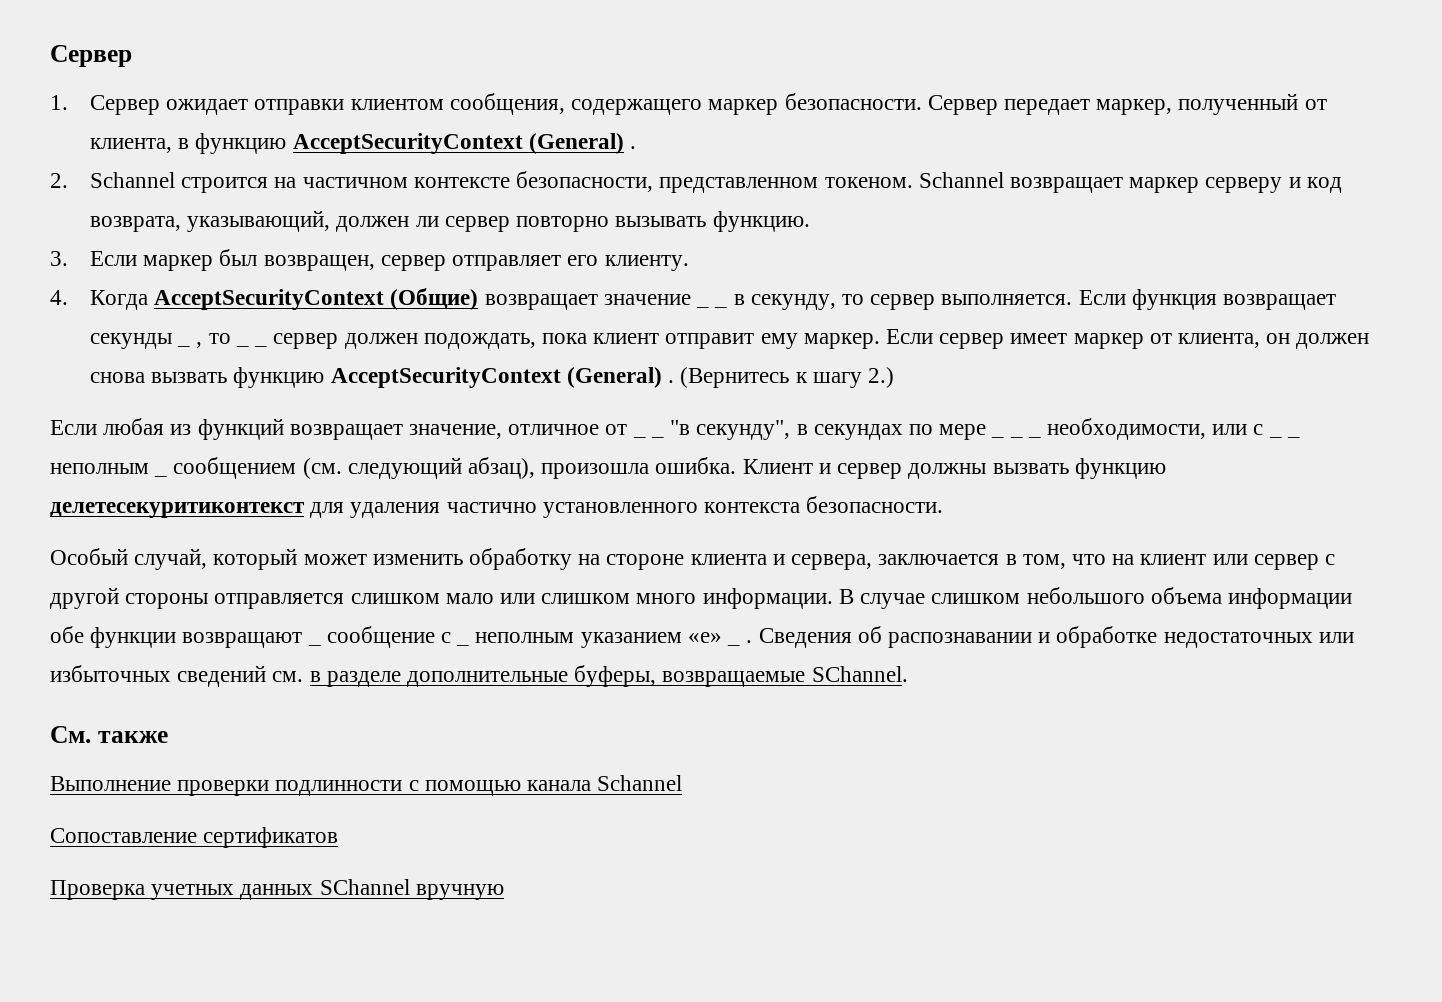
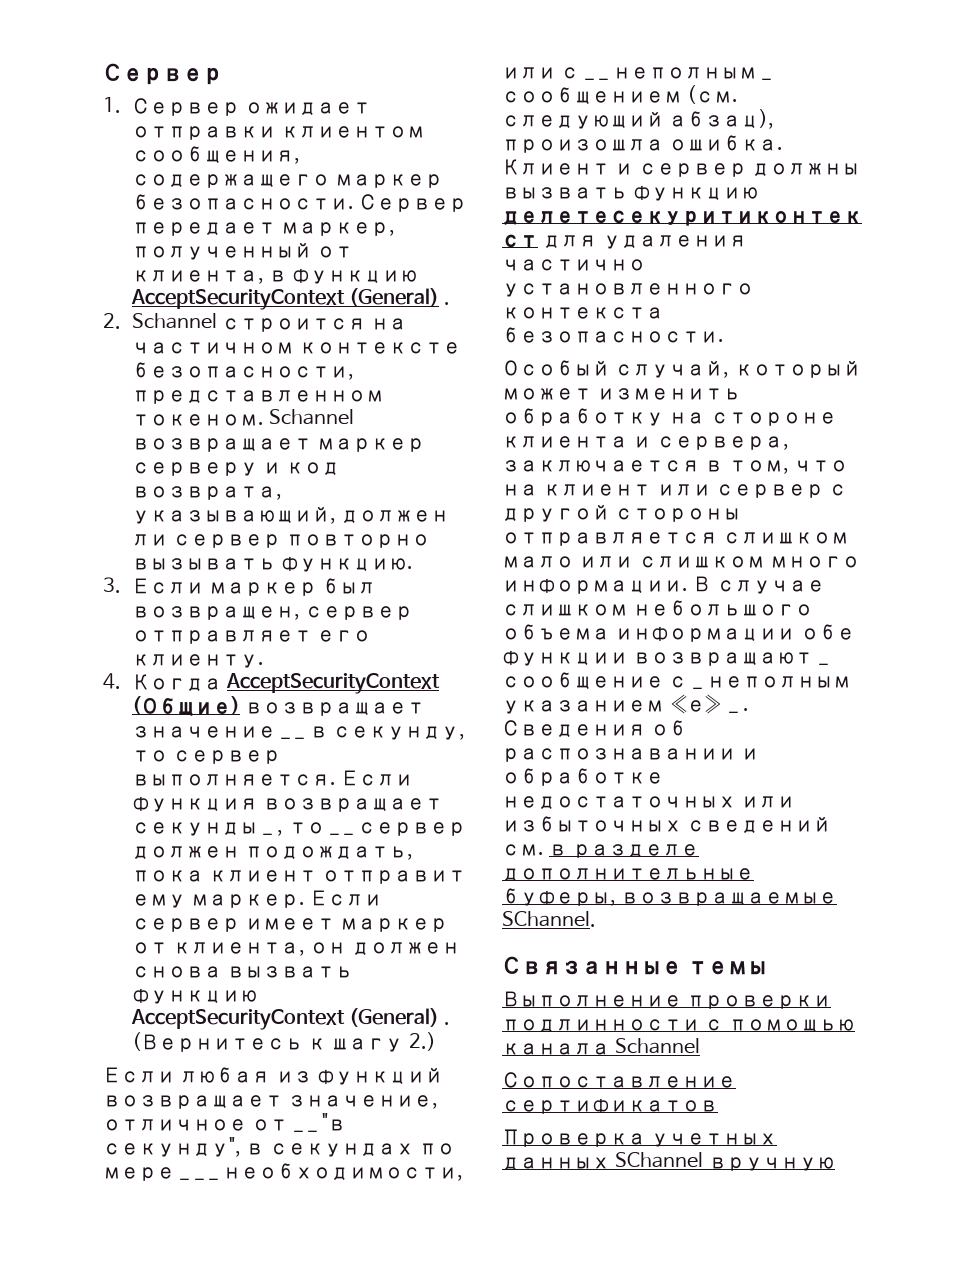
- См. также
+ Связанные темы

